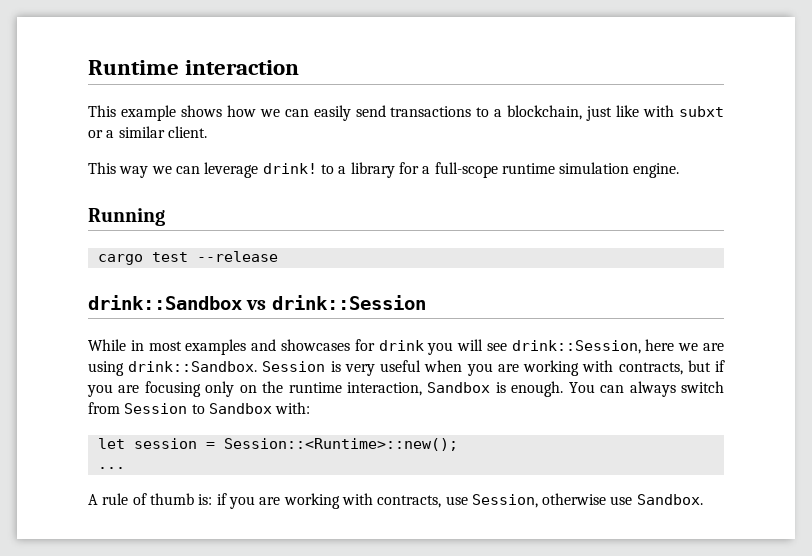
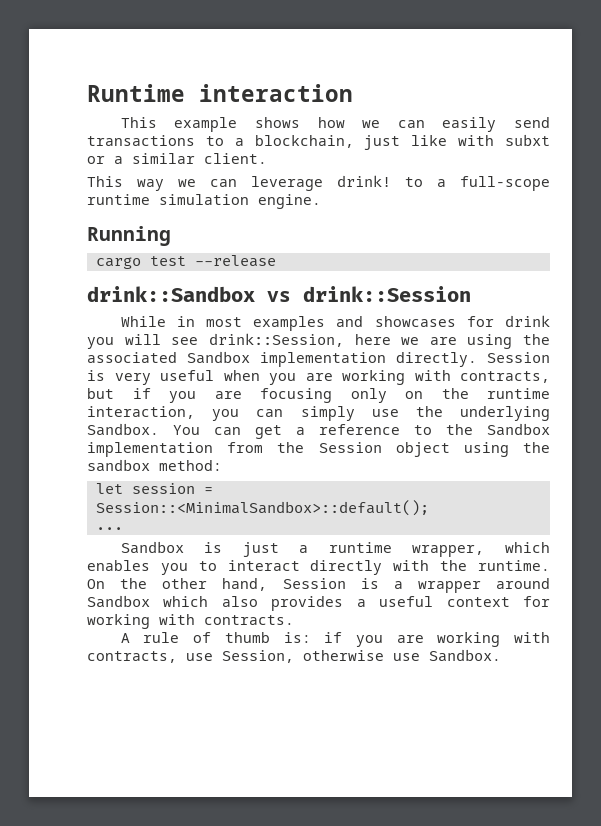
- This way we can leverage drink! to a library for a full-scope runtime simulation engine.
+ This way we can leverage drink! to a full-scope runtime simulation engine.
- While in most examples and showcases for drink you will see drink::Session, here we are using drink::Sandbox.
+ While in most examples and showcases for drink you will see drink::Session, here we are using the associated Sandbox implementation directly.
- Session is very useful when you are working with contracts, but if you are focusing only on the runtime interaction, Sandbox is enough. You can always switch from Session to Sandbox with:
+ Session is very useful when you are working with contracts, but if you are focusing only on the runtime interaction, you can simply use the underlying Sandbox. You can get a reference to the Sandbox implementation from the Session object using the sandbox method:
- let session = Session::<Runtime>::new();
+ let session = Session::<MinimalSandbox>::default();
+ Sandbox is just a runtime wrapper, which enables you to interact directly with the runtime. On the other hand, Session is a wrapper around Sandbox which also provides a useful context for working with contracts.

